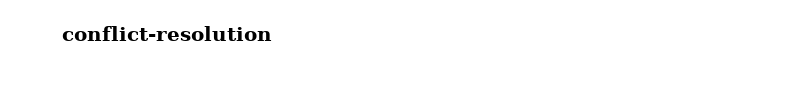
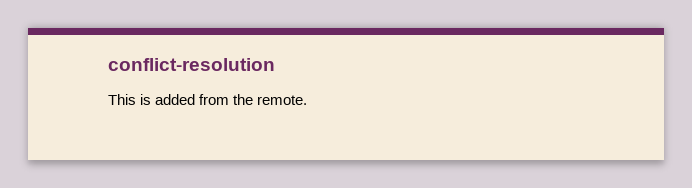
+ This is added from the remote.

